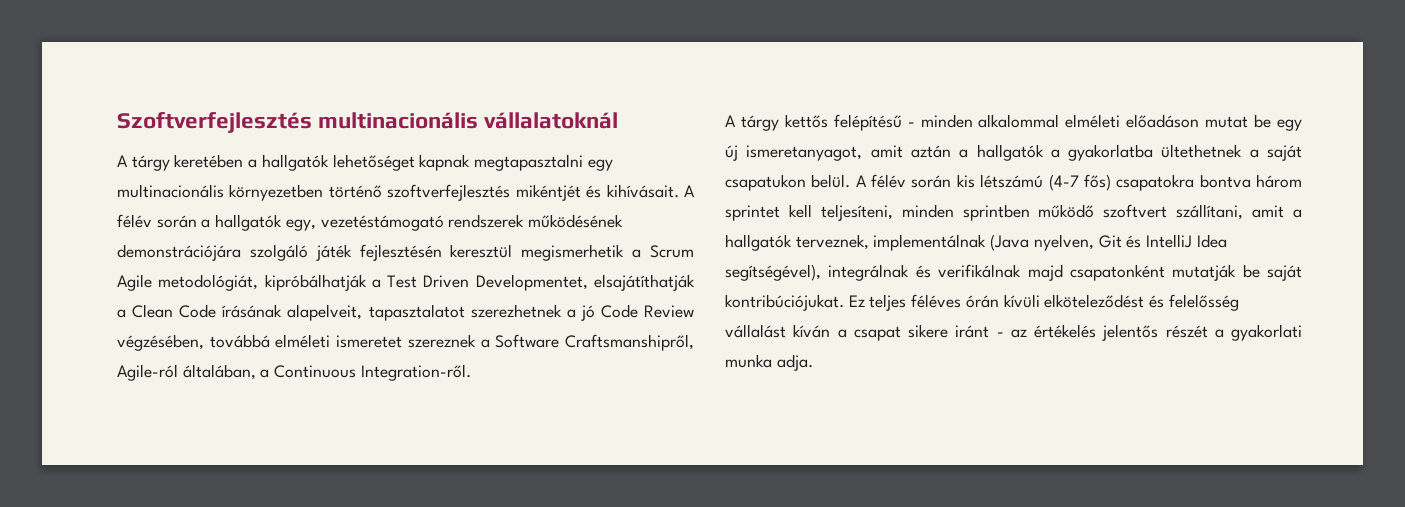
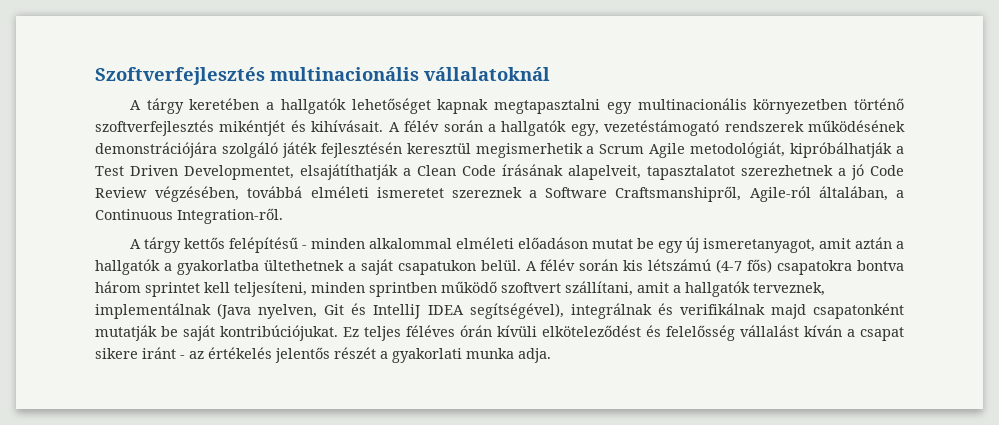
- A félév során kis létszámú (4-7 fős) csapatokra bontva három sprintet kell teljesíteni, minden sprintben működő szoftvert szállítani, amit a hallgatók terveznek, implementálnak (Java nyelven, Git és IntelliJ Idea segítségével), integrálnak és verifikálnak majd csapatonként mutatják be saját kontribúciójukat.
+ A félév során kis létszámú (4-7 fős) csapatokra bontva három sprintet kell teljesíteni, minden sprintben működő szoftvert szállítani, amit a hallgatók terveznek, implementálnak (Java nyelven, Git és IntelliJ IDEA segítségével), integrálnak és verifikálnak majd csapatonként mutatják be saját kontribúciójukat.

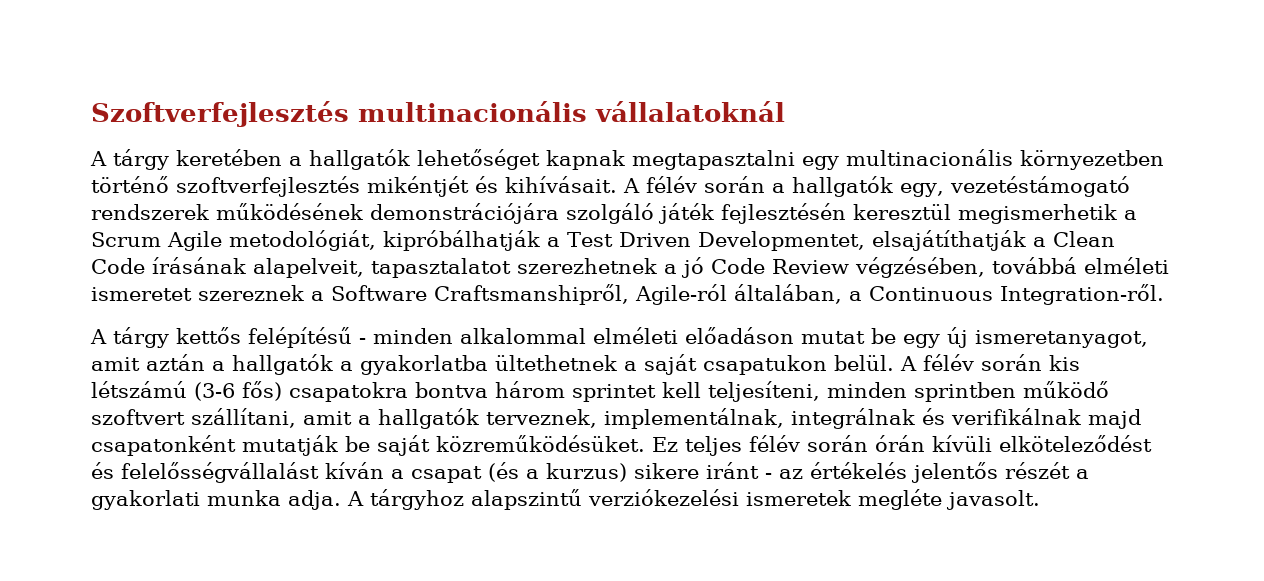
- A félév során kis létszámú (4-7 fős) csapatokra bontva három sprintet kell teljesíteni, minden sprintben működő szoftvert szállítani, amit a hallgatók terveznek, implementálnak (Java nyelven, Git és IntelliJ IDEA segítségével), integrálnak és verifikálnak majd csapatonként mutatják be saját kontribúciójukat.
+ A félév során kis létszámú (3-6 fős) csapatokra bontva három sprintet kell teljesíteni, minden sprintben működő szoftvert szállítani, amit a hallgatók terveznek, implementálnak, integrálnak és verifikálnak majd csapatonként mutatják be saját közreműködésüket.
- Ez teljes féléves órán kívüli elköteleződést és felelősség vállalást kíván a csapat sikere iránt - az értékelés jelentős részét a gyakorlati munka adja.
+ Ez teljes félév során órán kívüli elköteleződést és felelősségvállalást kíván a csapat (és a kurzus) sikere iránt - az értékelés jelentős részét a gyakorlati munka adja.
+ A tárgyhoz alapszintű verziókezelési ismeretek megléte javasolt.

